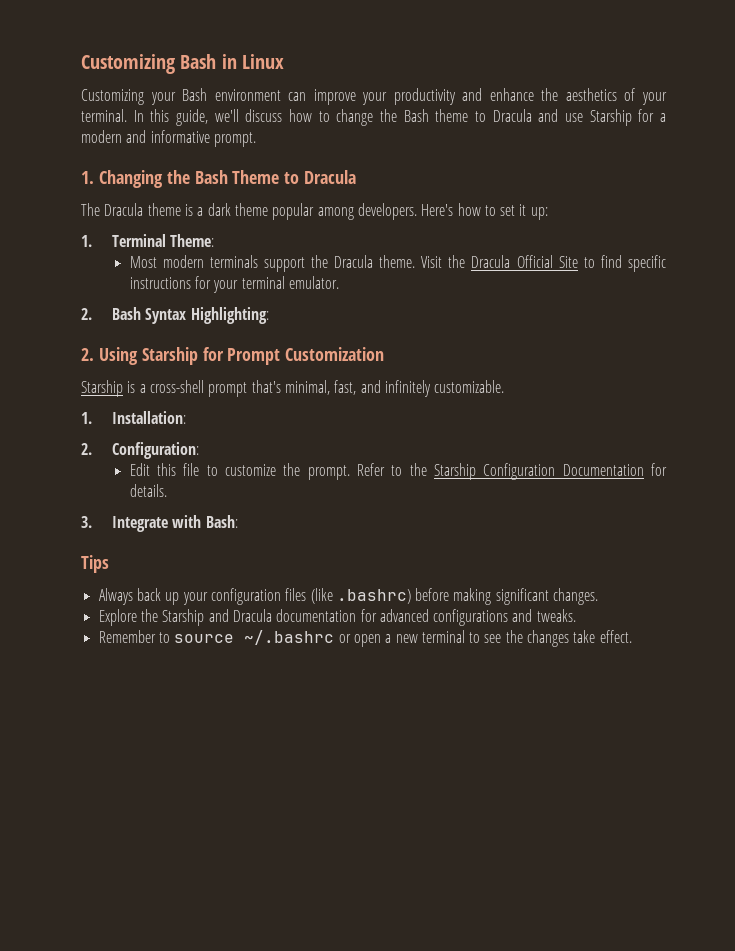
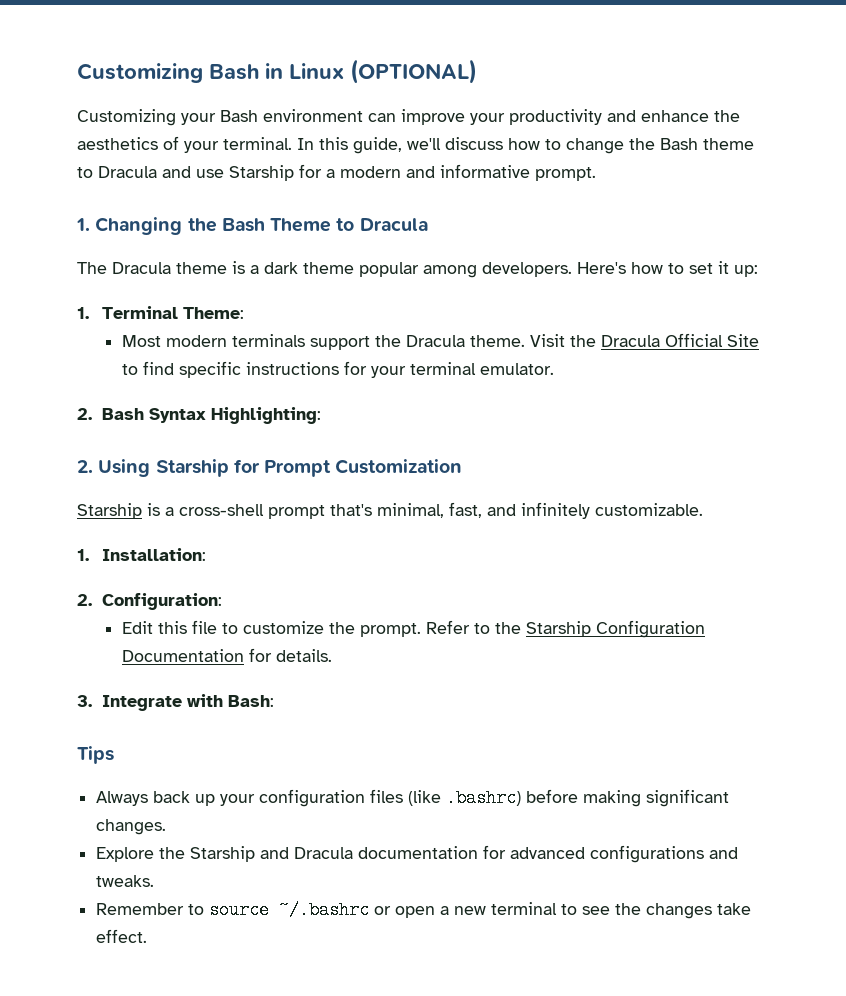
- Customizing Bash in Linux
+ Customizing Bash in Linux (OPTIONAL)

